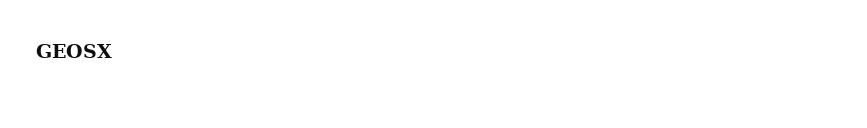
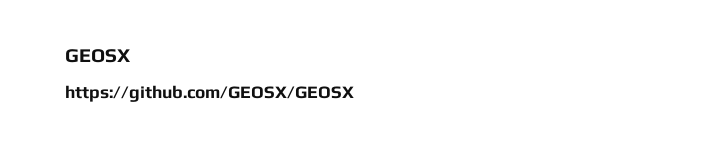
+ https://github.com/GEOSX/GEOSX

